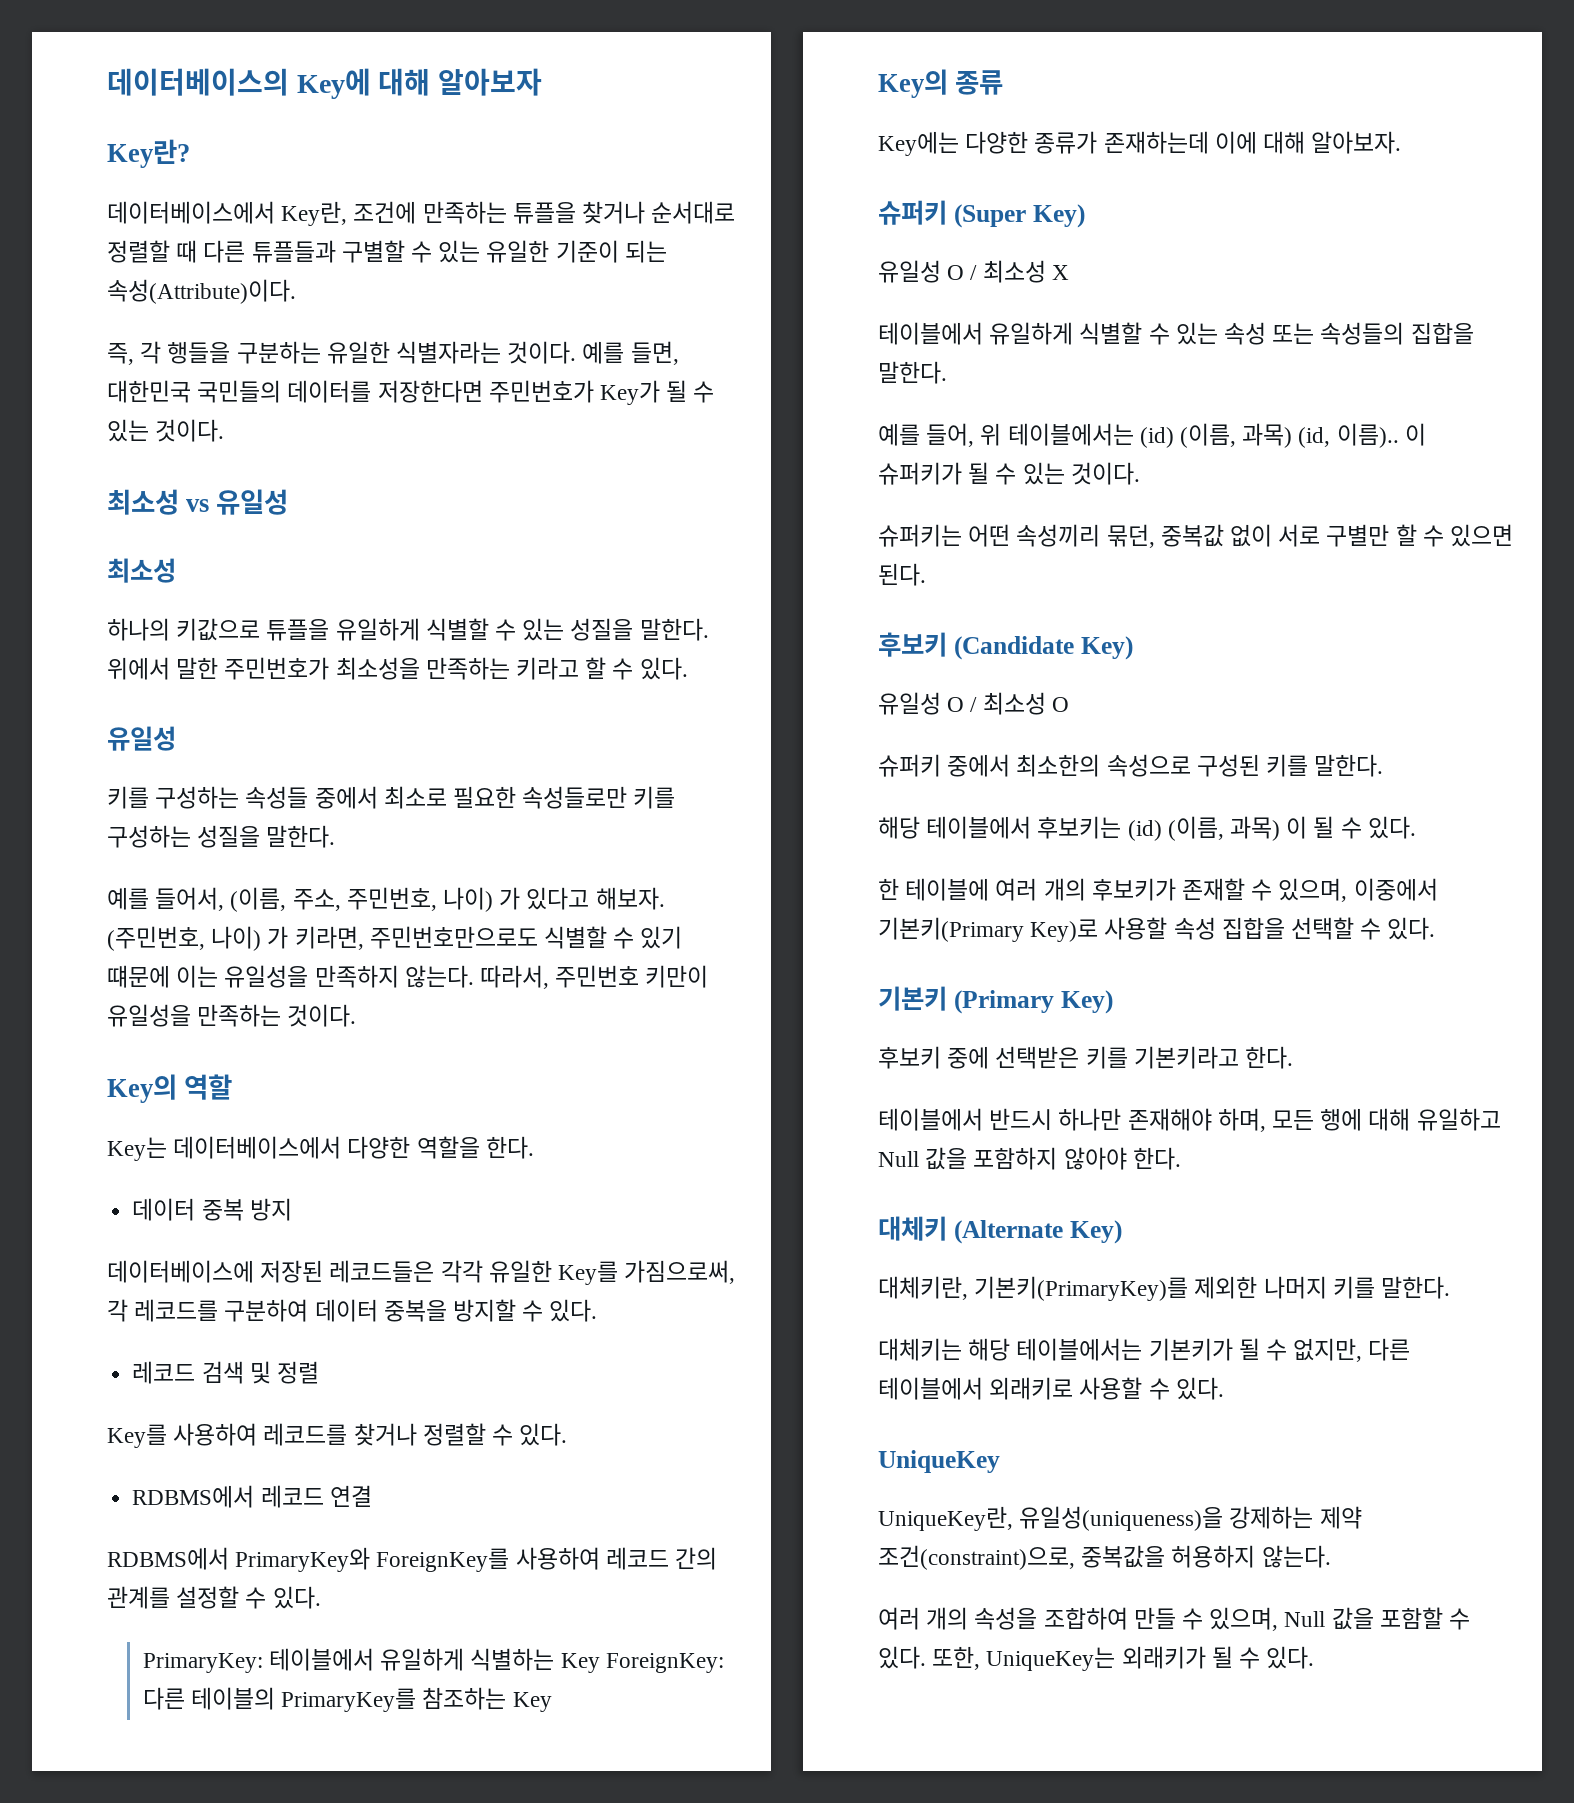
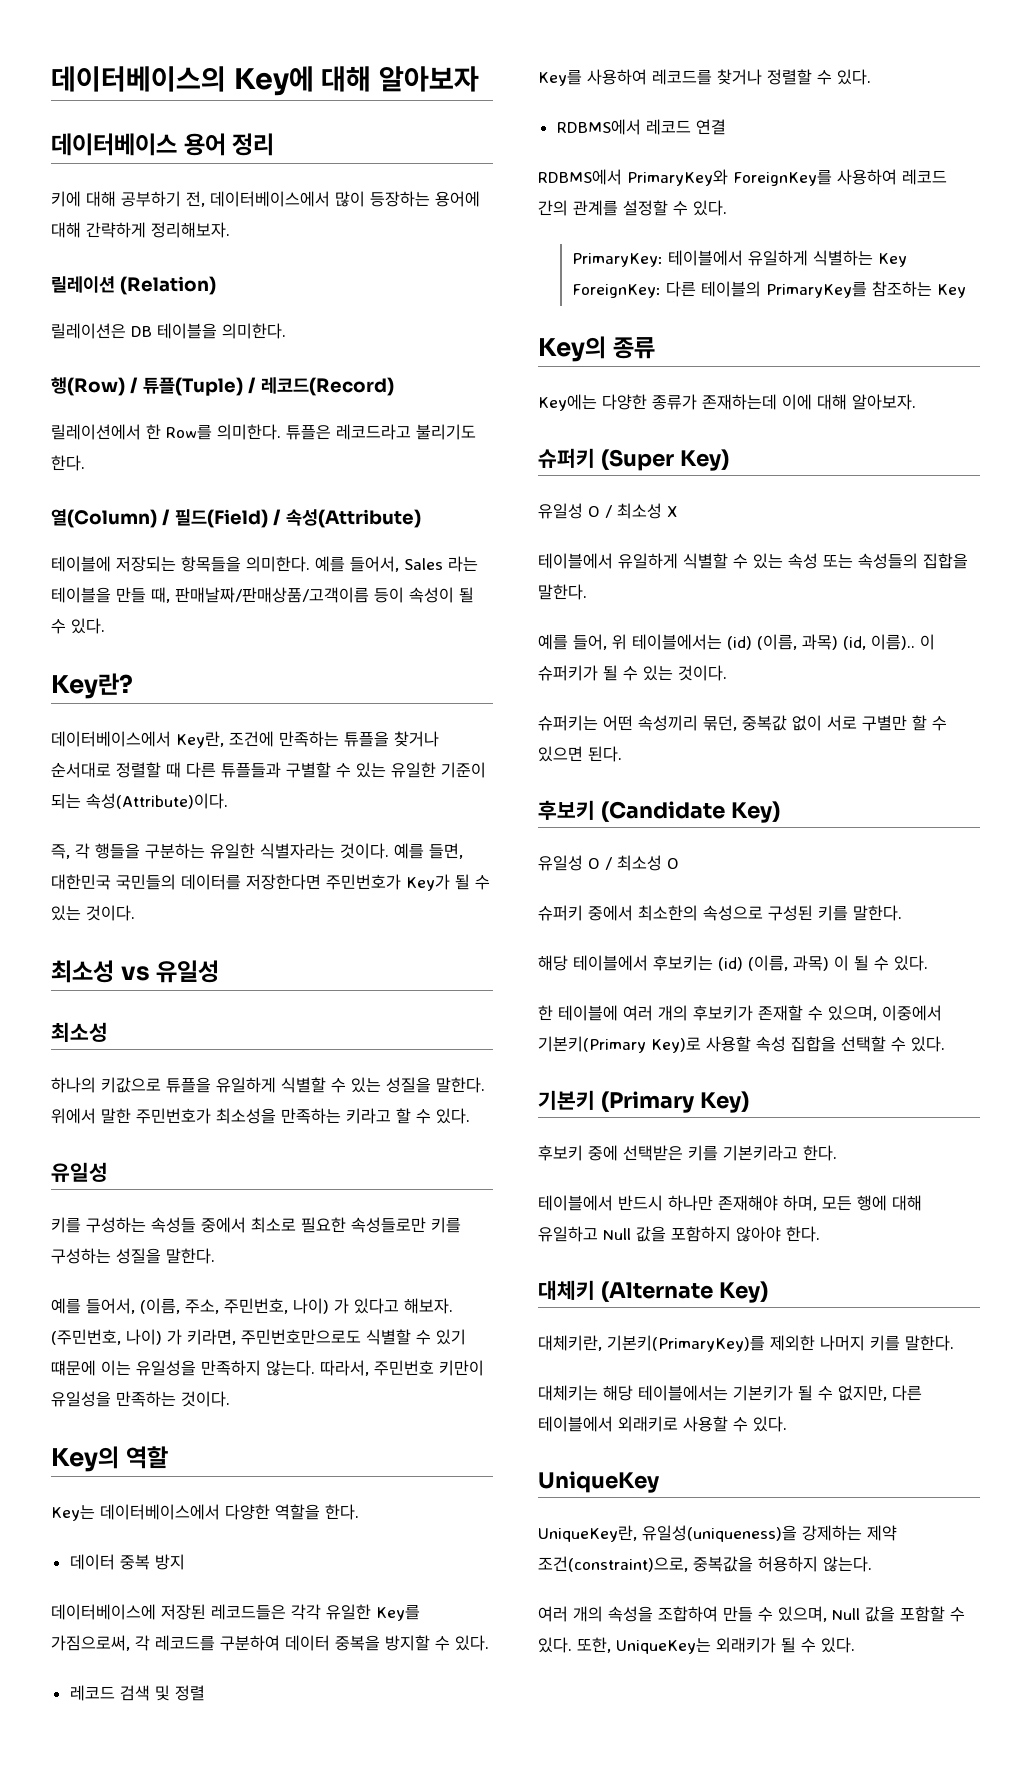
+ 데이터베이스 용어 정리
+ 키에 대해 공부하기 전, 데이터베이스에서 많이 등장하는 용어에 대해 간략하게 정리해보자.
+ 릴레이션 (Relation)
+ 릴레이션은 DB 테이블을 의미한다.
+ 행(Row) / 튜플(Tuple) / 레코드(Record)
+ 릴레이션에서 한 Row를 의미한다. 튜플은 레코드라고 불리기도 한다.
+ 열(Column) / 필드(Field) / 속성(Attribute)
+ 테이블에 저장되는 항목들을 의미한다. 예를 들어서, Sales 라는 테이블을 만들 때, 판매날짜/판매상품/고객이름 등이 속성이 될 수 있다.

